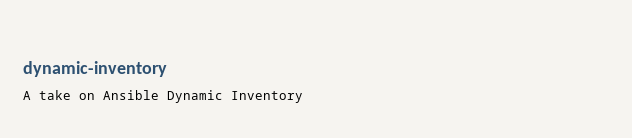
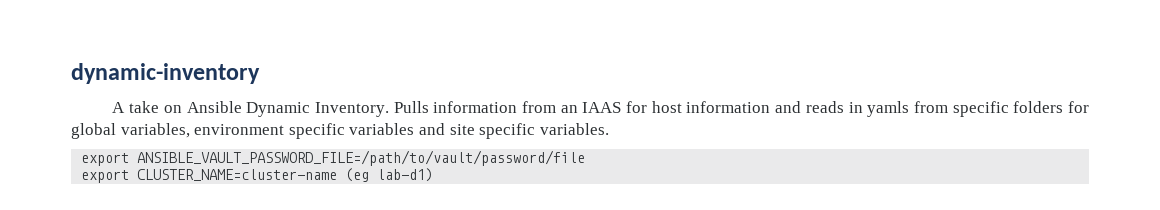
- A take on Ansible Dynamic Inventory
+ A take on Ansible Dynamic Inventory. Pulls information from an IAAS for host information and reads in yamls from specific folders for global variables, environment specific variables and site specific variables.
+ export ANSIBLE_VAULT_PASSWORD_FILE=/path/to/vault/password/file
+ export CLUSTER_NAME=cluster-name (eg lab-d1)

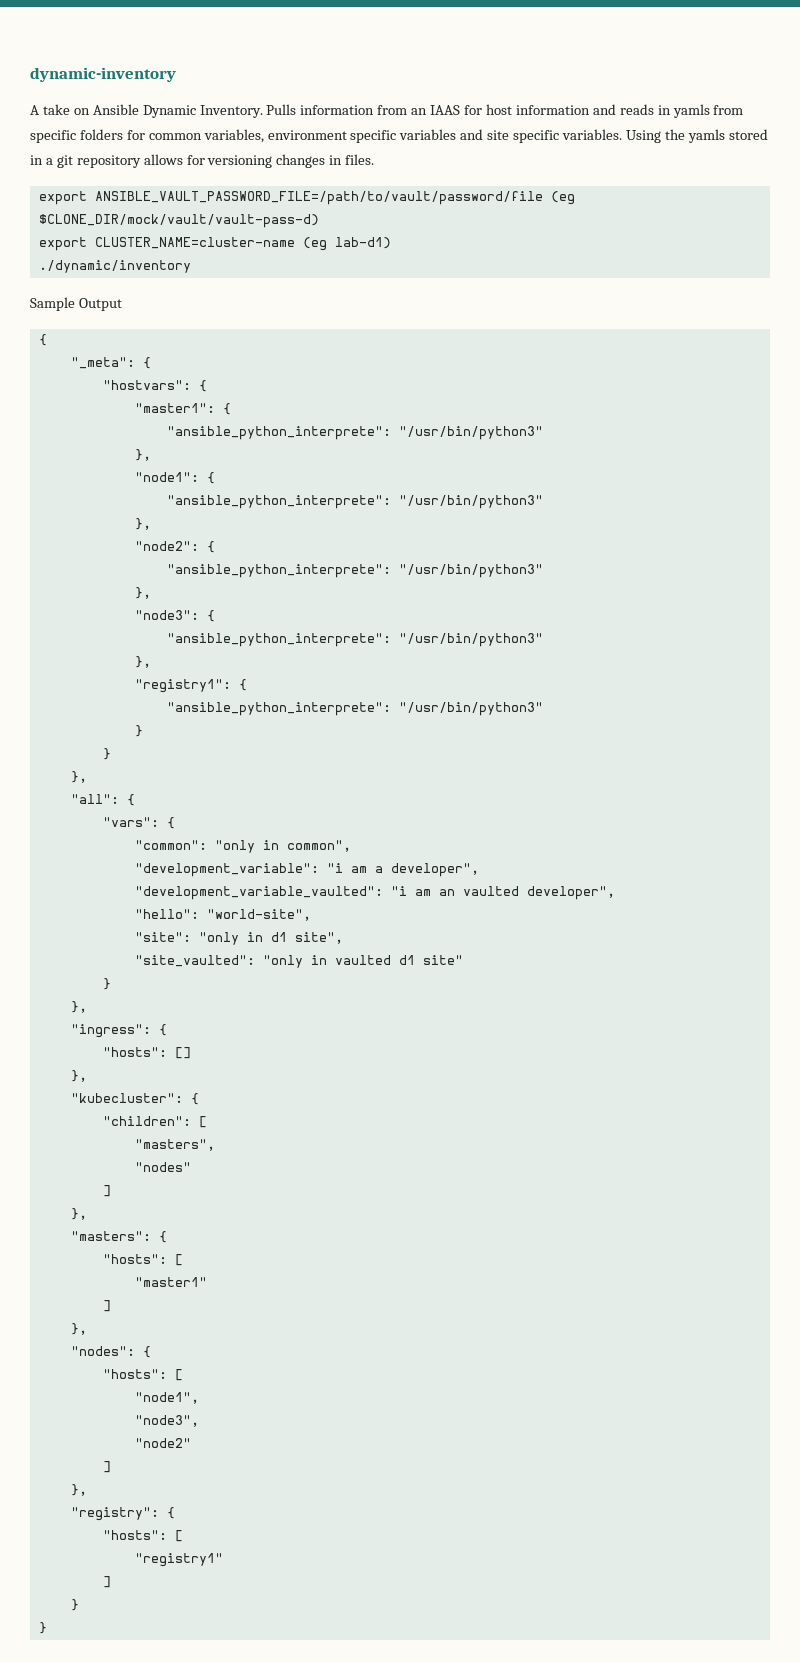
- Pulls information from an IAAS for host information and reads in yamls from specific folders for global variables, environment specific variables and site specific variables.
+ Pulls information from an IAAS for host information and reads in yamls from specific folders for common variables, environment specific variables and site specific variables. Using the yamls stored in a git repository allows for versioning changes in files.
- export ANSIBLE_VAULT_PASSWORD_FILE=/path/to/vault/password/file
+ export ANSIBLE_VAULT_PASSWORD_FILE=/path/to/vault/password/file (eg $CLONE_DIR/mock/vault/vault-pass-d)
+ ./dynamic/inventory
+ Sample Output
+ {
+ "_meta": {
+ "hostvars": {
+ "master1": {
+ "ansible_python_interprete": "/usr/bin/python3"
+ },
+ "node1": {
+ "ansible_python_interprete": "/usr/bin/python3"
+ },
+ "node2": {
+ "ansible_python_interprete": "/usr/bin/python3"
+ },
+ "node3": {
+ "ansible_python_interprete": "/usr/bin/python3"
+ },
+ "registry1": {
+ "ansible_python_interprete": "/usr/bin/python3"
+ }
+ }
+ },
+ "all": {
+ "vars": {
+ "common": "only in common",
+ "development_variable": "i am a developer",
+ "development_variable_vaulted": "i am an vaulted developer",
+ "hello": "world-site",
+ "site": "only in d1 site",
+ "site_vaulted": "only in vaulted d1 site"
+ }
+ },
+ "ingress": {
+ "hosts": []
+ },
+ "kubecluster": {
+ "children": [
+ "masters",
+ "nodes"
+ ]
+ },
+ "masters": {
+ "hosts": [
+ "master1"
+ ]
+ },
+ "nodes": {
+ "hosts": [
+ "node1",
+ "node3",
+ "node2"
+ ]
+ },
+ "registry": {
+ "hosts": [
+ "registry1"
+ ]
+ }
+ }

